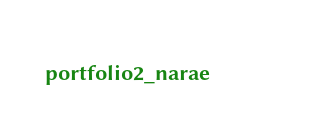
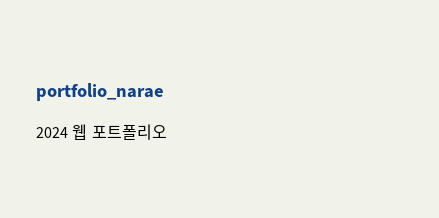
- portfolio2_narae
+ portfolio_narae
+ 2024 웹 포트폴리오

